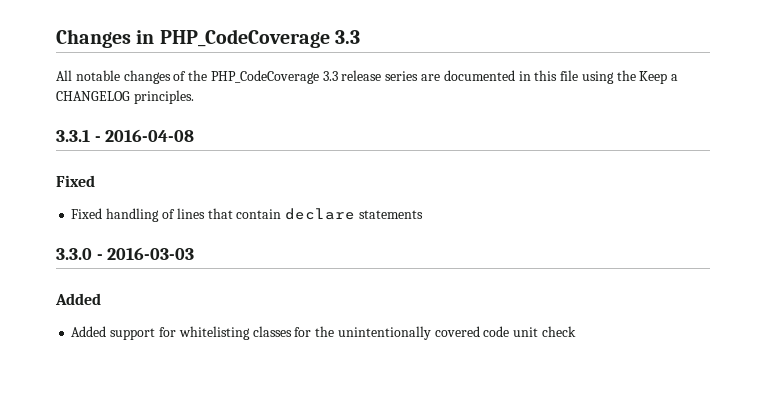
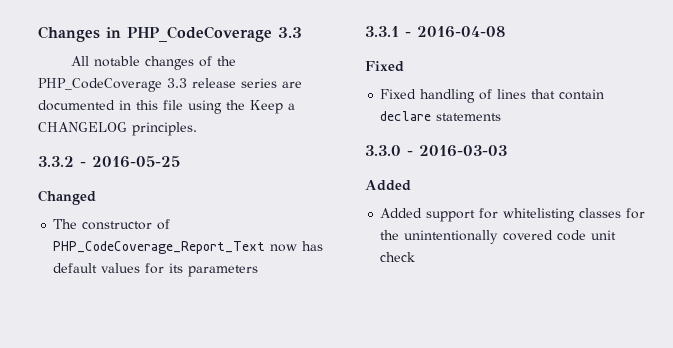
+ 3.3.2 - 2016-05-25
+ Changed
+ The constructor of PHP_CodeCoverage_Report_Text now has default values for its parameters

